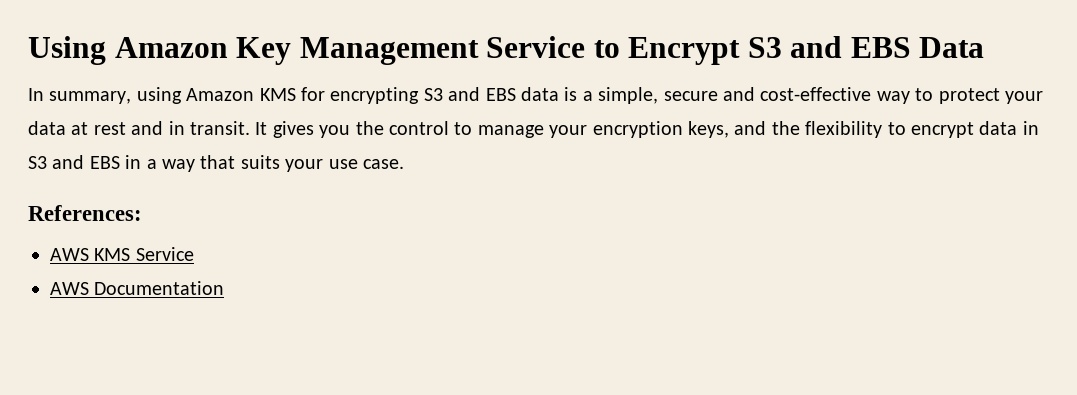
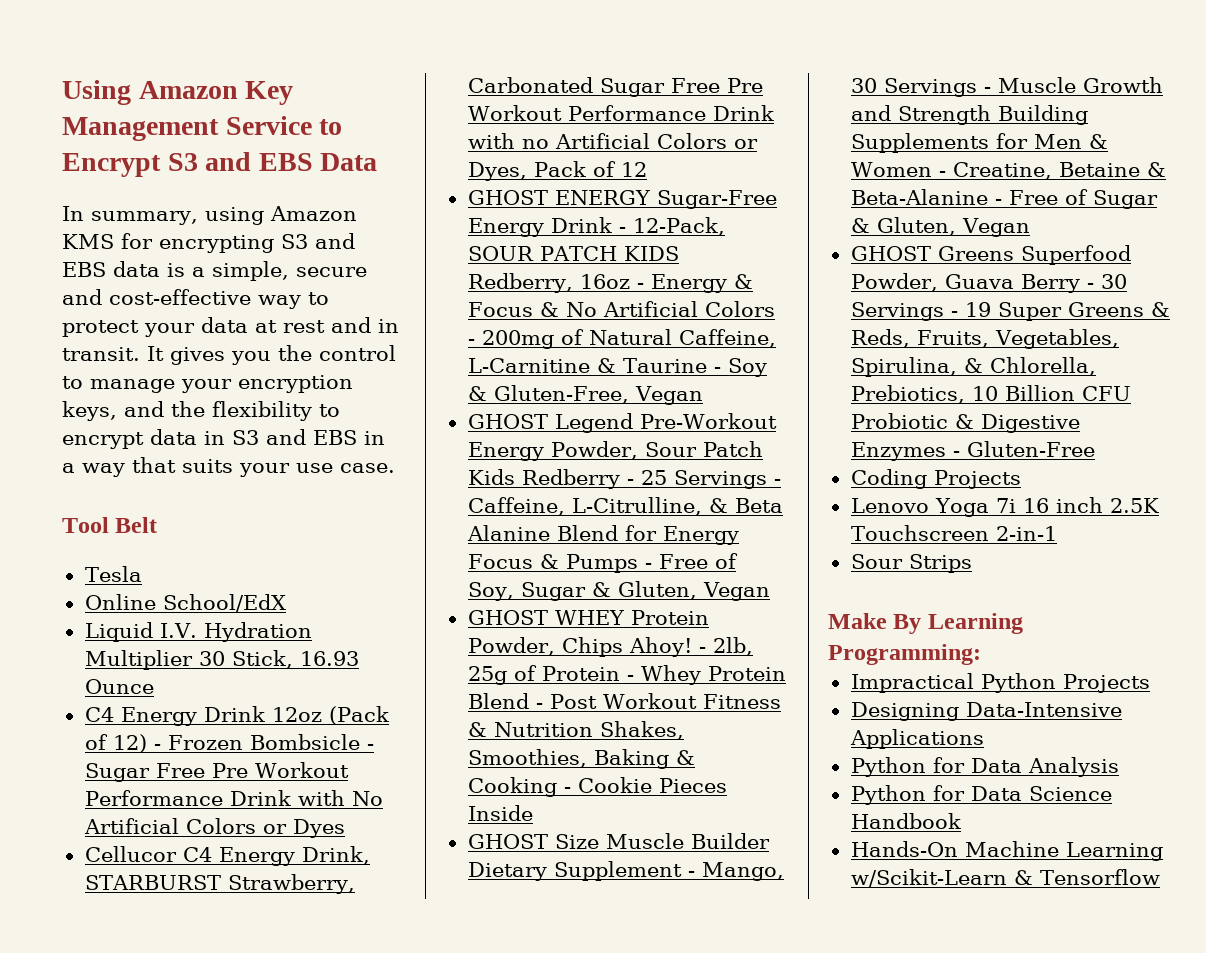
- References:
- AWS KMS Service
- AWS Documentation
+ Tool Belt
+ Tesla
+ Online School/EdX
+ Liquid I.V. Hydration Multiplier 30 Stick, 16.93 Ounce
+ C4 Energy Drink 12oz (Pack of 12) - Frozen Bombsicle - Sugar Free Pre Workout Performance Drink with No Artificial Colors or Dyes
+ Cellucor C4 Energy Drink, STARBURST Strawberry, Carbonated Sugar Free Pre Workout Performance Drink with no Artificial Colors or Dyes, Pack of 12
+ GHOST ENERGY Sugar-Free Energy Drink - 12-Pack, SOUR PATCH KIDS Redberry, 16oz - Energy & Focus & No Artificial Colors - 200mg of Natural Caffeine, L-Carnitine & Taurine - Soy & Gluten-Free, Vegan
+ GHOST Legend Pre-Workout Energy Powder, Sour Patch Kids Redberry - 25 Servings - Caffeine, L-Citrulline, & Beta Alanine Blend for Energy Focus & Pumps - Free of Soy, Sugar & Gluten, Vegan
+ GHOST WHEY Protein Powder, Chips Ahoy! - 2lb, 25g of Protein - Whey Protein Blend - Post Workout Fitness & Nutrition Shakes, Smoothies, Baking & Cooking - Cookie Pieces Inside
+ GHOST Size Muscle Builder Dietary Supplement - Mango, 30 Servings - Muscle Growth and Strength Building Supplements for Men & Women - Creatine, Betaine & Beta-Alanine - Free of Sugar & Gluten, Vegan
+ GHOST Greens Superfood Powder, Guava Berry - 30 Servings - 19 Super Greens & Reds, Fruits, Vegetables, Spirulina, & Chlorella, Prebiotics, 10 Billion CFU Probiotic & Digestive Enzymes - Gluten-Free
+ Coding Projects
+ Lenovo Yoga 7i 16 inch 2.5K Touchscreen 2-in-1
+ Sour Strips
+ Make By Learning Programming:
+ Impractical Python Projects
+ Designing Data-Intensive Applications
+ Python for Data Analysis
+ Python for Data Science Handbook
+ Hands-On Machine Learning w/Scikit-Learn & Tensorflow

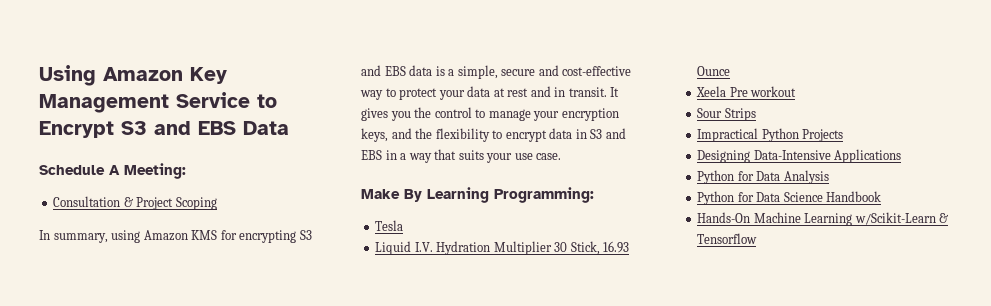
+ Schedule A Meeting:
+ Consultation & Project Scoping
- Tool Belt
+ Make By Learning Programming:
- Online School/EdX
- C4 Energy Drink 12oz (Pack of 12) - Frozen Bombsicle - Sugar Free Pre Workout Performance Drink with No Artificial Colors or Dyes
- Cellucor C4 Energy Drink, STARBURST Strawberry, Carbonated Sugar Free Pre Workout Performance Drink with no Artificial Colors or Dyes, Pack of 12
- GHOST ENERGY Sugar-Free Energy Drink - 12-Pack, SOUR PATCH KIDS Redberry, 16oz - Energy & Focus & No Artificial Colors - 200mg of Natural Caffeine, L-Carnitine & Taurine - Soy & Gluten-Free, Vegan
- GHOST Legend Pre-Workout Energy Powder, Sour Patch Kids Redberry - 25 Servings - Caffeine, L-Citrulline, & Beta Alanine Blend for Energy Focus & Pumps - Free of Soy, Sugar & Gluten, Vegan
- GHOST WHEY Protein Powder, Chips Ahoy! - 2lb, 25g of Protein - Whey Protein Blend - Post Workout Fitness & Nutrition Shakes, Smoothies, Baking & Cooking - Cookie Pieces Inside
- GHOST Size Muscle Builder Dietary Supplement - Mango, 30 Servings - Muscle Growth and Strength Building Supplements for Men & Women - Creatine, Betaine & Beta-Alanine - Free of Sugar & Gluten, Vegan
- GHOST Greens Superfood Powder, Guava Berry - 30 Servings - 19 Super Greens & Reds, Fruits, Vegetables, Spirulina, & Chlorella, Prebiotics, 10 Billion CFU Probiotic & Digestive Enzymes - Gluten-Free
- Coding Projects
- Lenovo Yoga 7i 16 inch 2.5K Touchscreen 2-in-1
+ Xeela Pre workout
  Sour Strips
- Make By Learning Programming:

